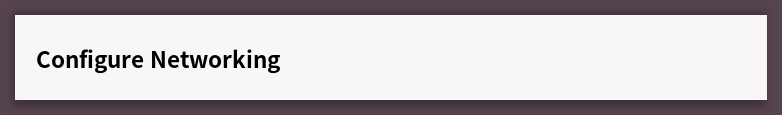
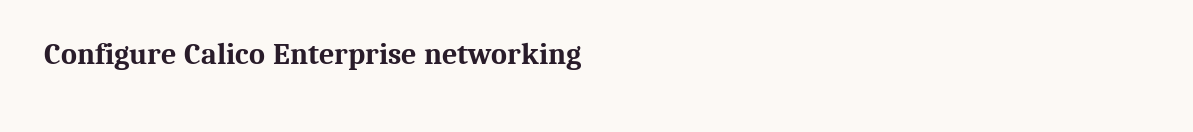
- Configure Networking
+ Configure Calico Enterprise networking

